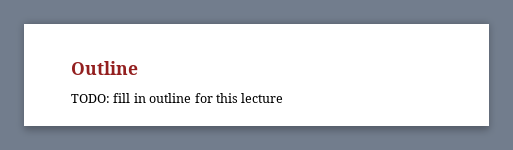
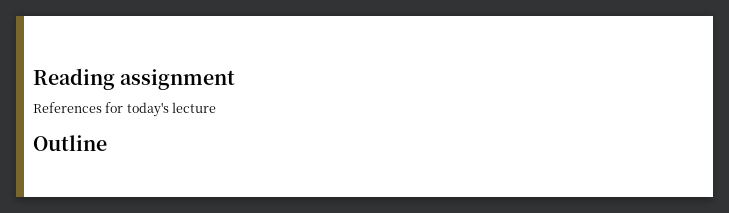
+ Reading assignment
+ References for today's lecture
  Outline
- TODO: fill in outline for this lecture

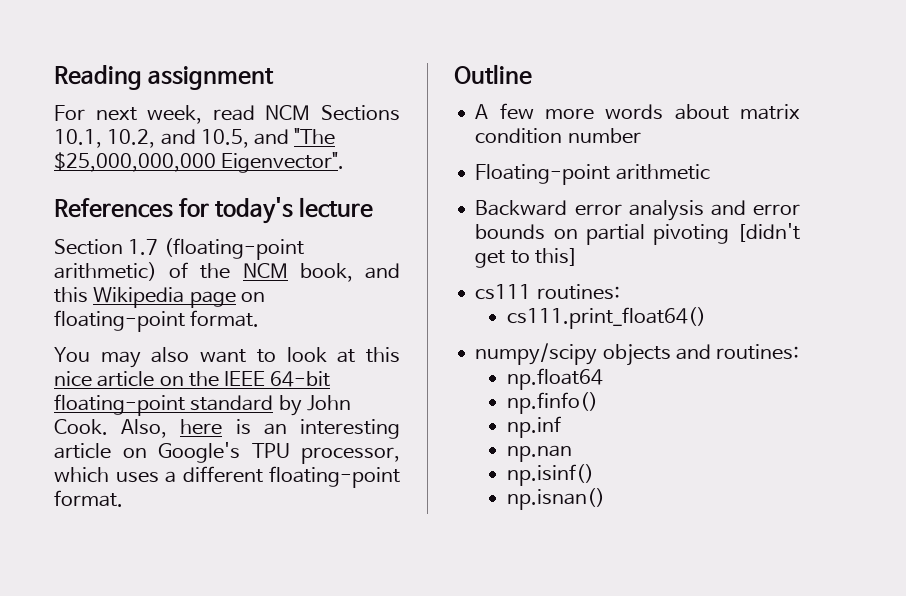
+ For next week, read NCM Sections 10.1, 10.2, and 10.5, and "The $25,000,000,000 Eigenvector".
  References for today's lecture
+ Section 1.7 (floating-point arithmetic) of the NCM book, and this Wikipedia page on floating-point format.
+ You may also want to look at this nice article on the IEEE 64-bit floating-point standard by John Cook. Also, here is an interesting article on Google's TPU processor, which uses a different floating-point format.
  Outline
+ A few more words about matrix condition number
+ Floating-point arithmetic
+ Backward error analysis and error bounds on partial pivoting [didn't get to this]
+ cs111 routines:
+ cs111.print_float64()
+ numpy/scipy objects and routines:
+ np.float64
+ np.finfo()
+ np.inf
+ np.nan
+ np.isinf()
+ np.isnan()

